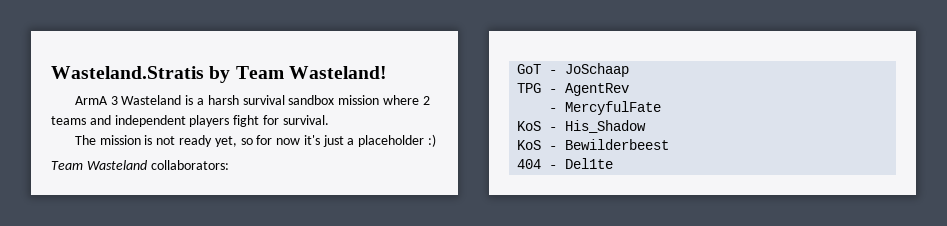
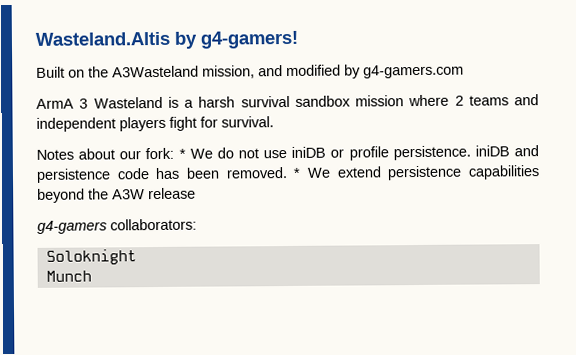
- Wasteland.Stratis by Team Wasteland!
+ Wasteland.Altis by g4-gamers!
+ Built on the A3Wasteland mission, and modified by g4-gamers.com
- The mission is not ready yet, so for now it's just a placeholder :)
- Team Wasteland collaborators:
- GoT - JoSchaap
- TPG - AgentRev
- - MercyfulFate
- KoS - His_Shadow
- KoS - Bewilderbeest
- 404 - Del1te
+ Notes about our fork: * We do not use iniDB or profile persistence. iniDB and persistence code has been removed. * We extend persistence capabilities beyond the A3W release
+ g4-gamers collaborators:
+ Soloknight
+ Munch

